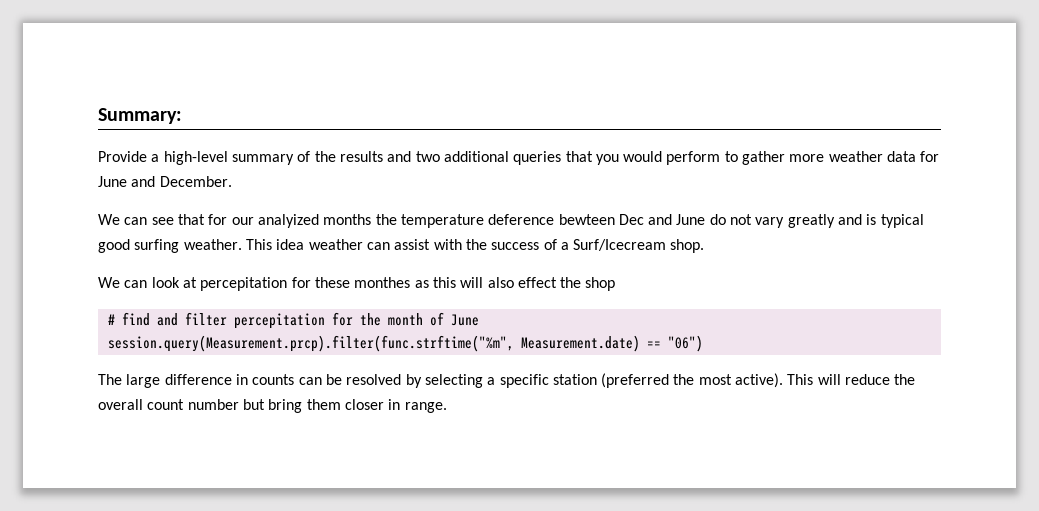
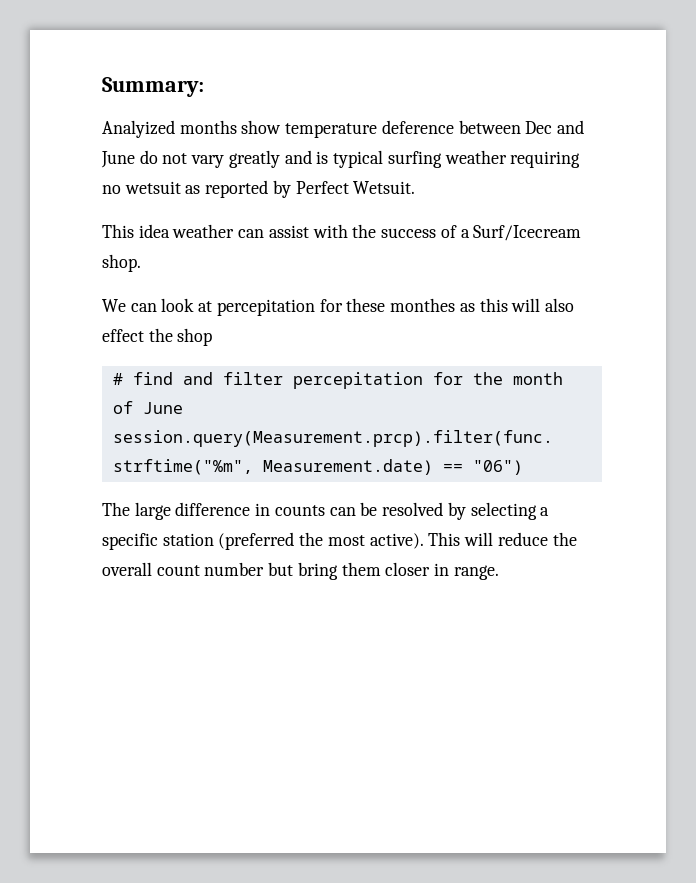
- Provide a high-level summary of the results and two additional queries that you would perform to gather more weather data for June and December.
- We can see that for our analyized months the temperature deference bewteen Dec and June do not vary greatly and is typical good surfing weather. This idea weather can assist with the success of a Surf/Icecream shop.
+ Analyized months show temperature deference between Dec and June do not vary greatly and is typical surfing weather requiring no wetsuit as reported by Perfect Wetsuit.
+ This idea weather can assist with the success of a Surf/Icecream shop.

